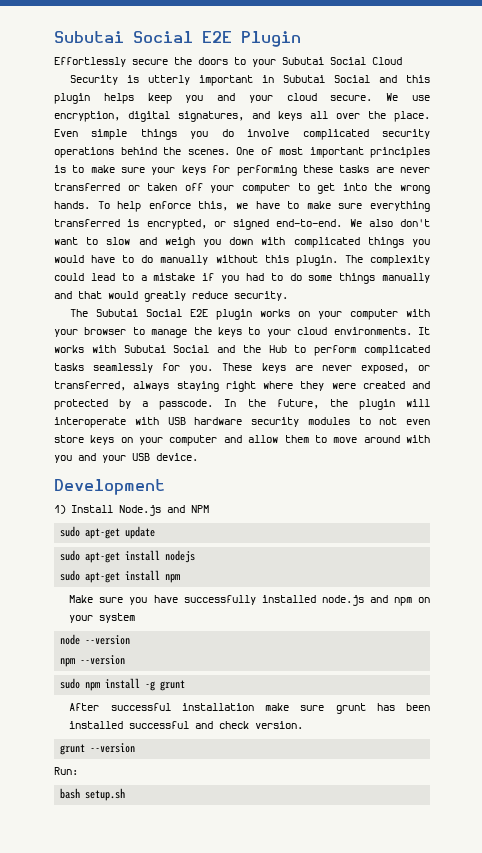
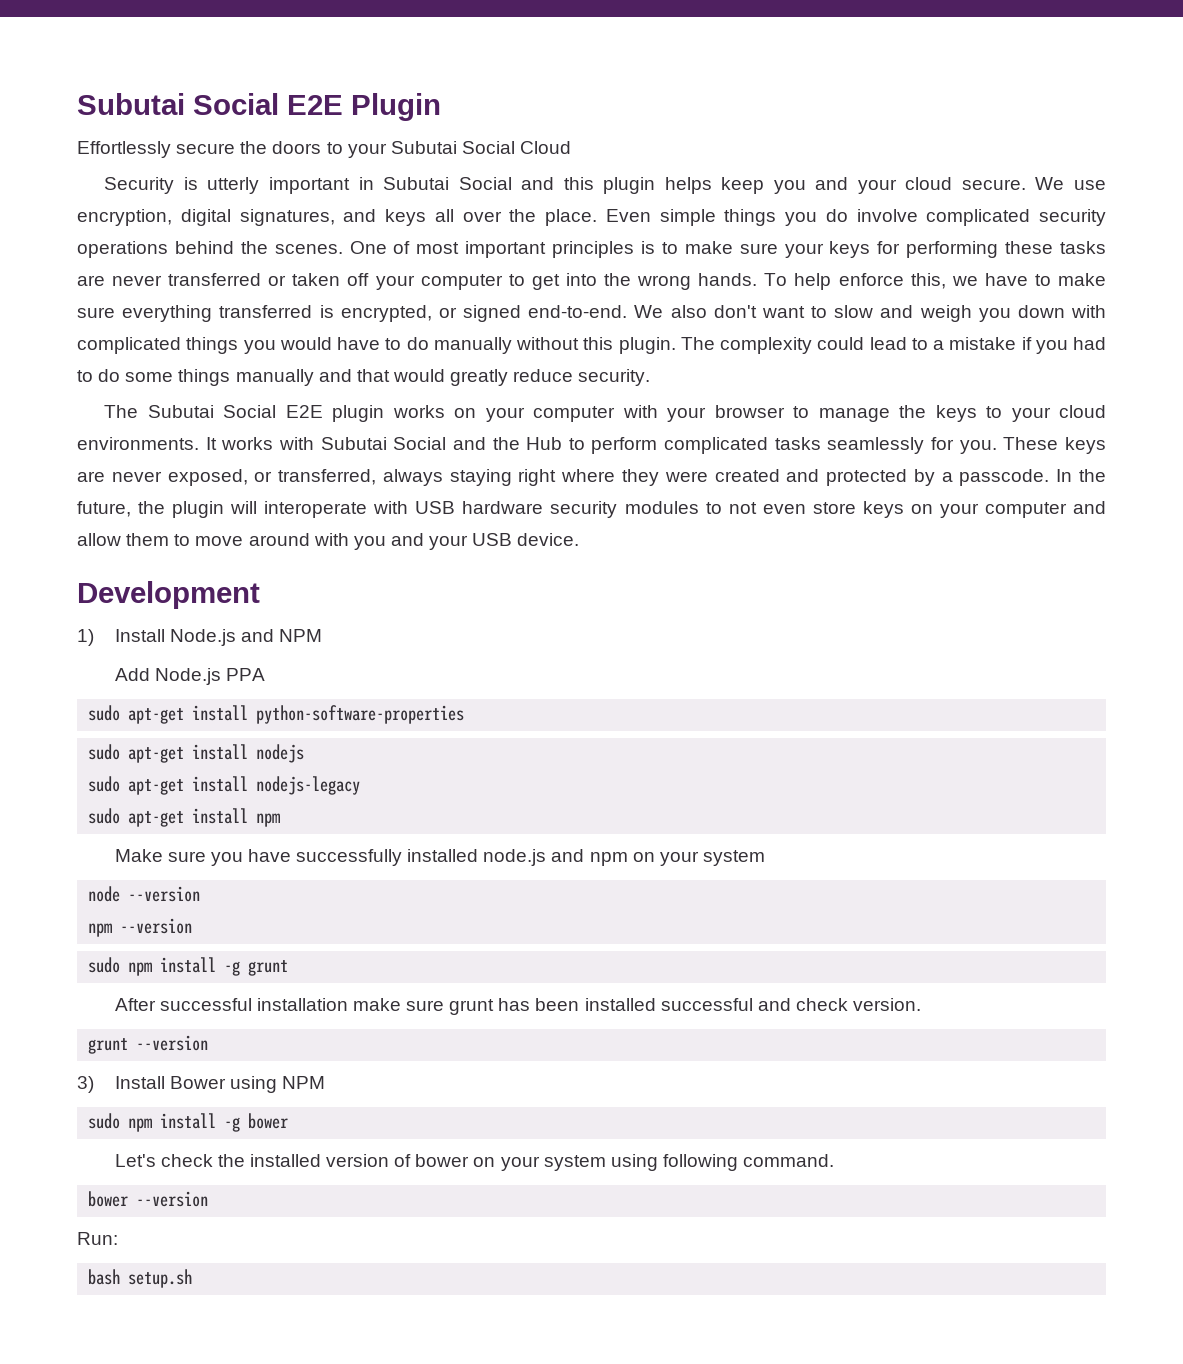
- sudo apt-get update
+ Add Node.js PPA
+ sudo apt-get install python-software-properties
+ sudo apt-get install nodejs-legacy
+ 3) Install Bower using NPM
+ sudo npm install -g bower
+ Let's check the installed version of bower on your system using following command.
+ bower --version

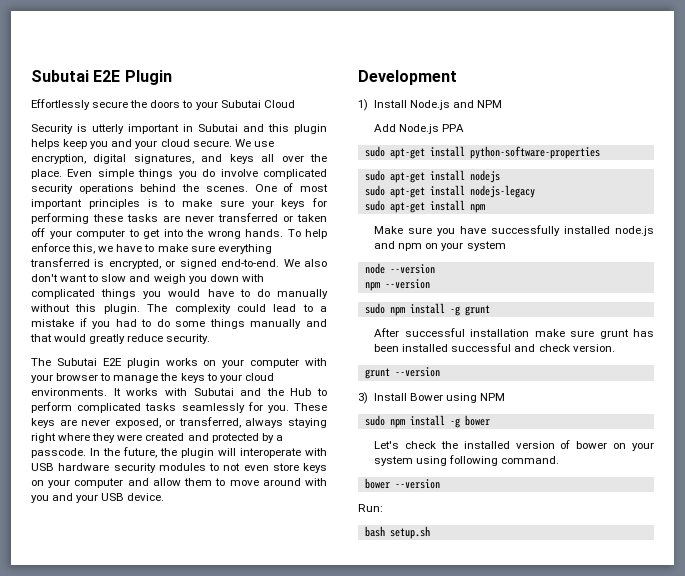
- Subutai Social E2E Plugin
+ Subutai E2E Plugin
- Effortlessly secure the doors to your Subutai Social Cloud
+ Effortlessly secure the doors to your Subutai Cloud
- Security is utterly important in Subutai Social and this plugin helps keep you and your cloud secure.
+ Security is utterly important in Subutai and this plugin helps keep you and your cloud secure.
- The Subutai Social E2E plugin works on your computer with your browser to manage the keys to your cloud environments.
+ The Subutai E2E plugin works on your computer with your browser to manage the keys to your cloud environments.
- It works with Subutai Social and the Hub to perform complicated tasks seamlessly for you.
+ It works with Subutai and the Hub to perform complicated tasks seamlessly for you.

